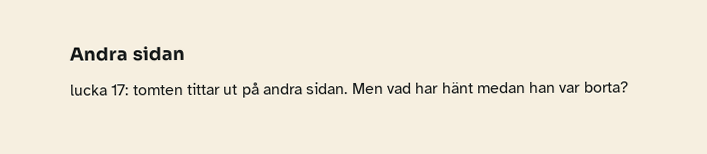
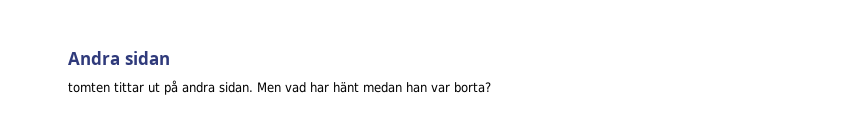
- lucka 17: tomten tittar ut på andra sidan.
+ tomten tittar ut på andra sidan.

